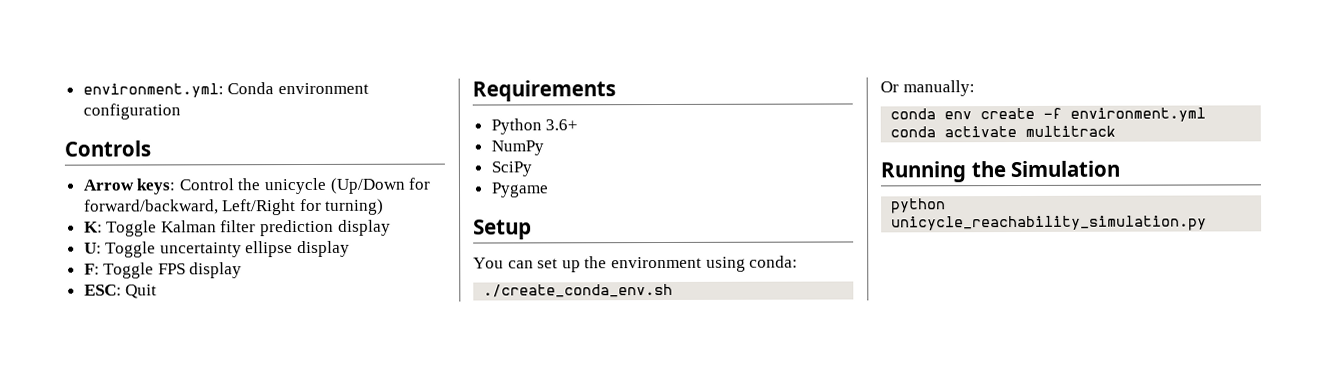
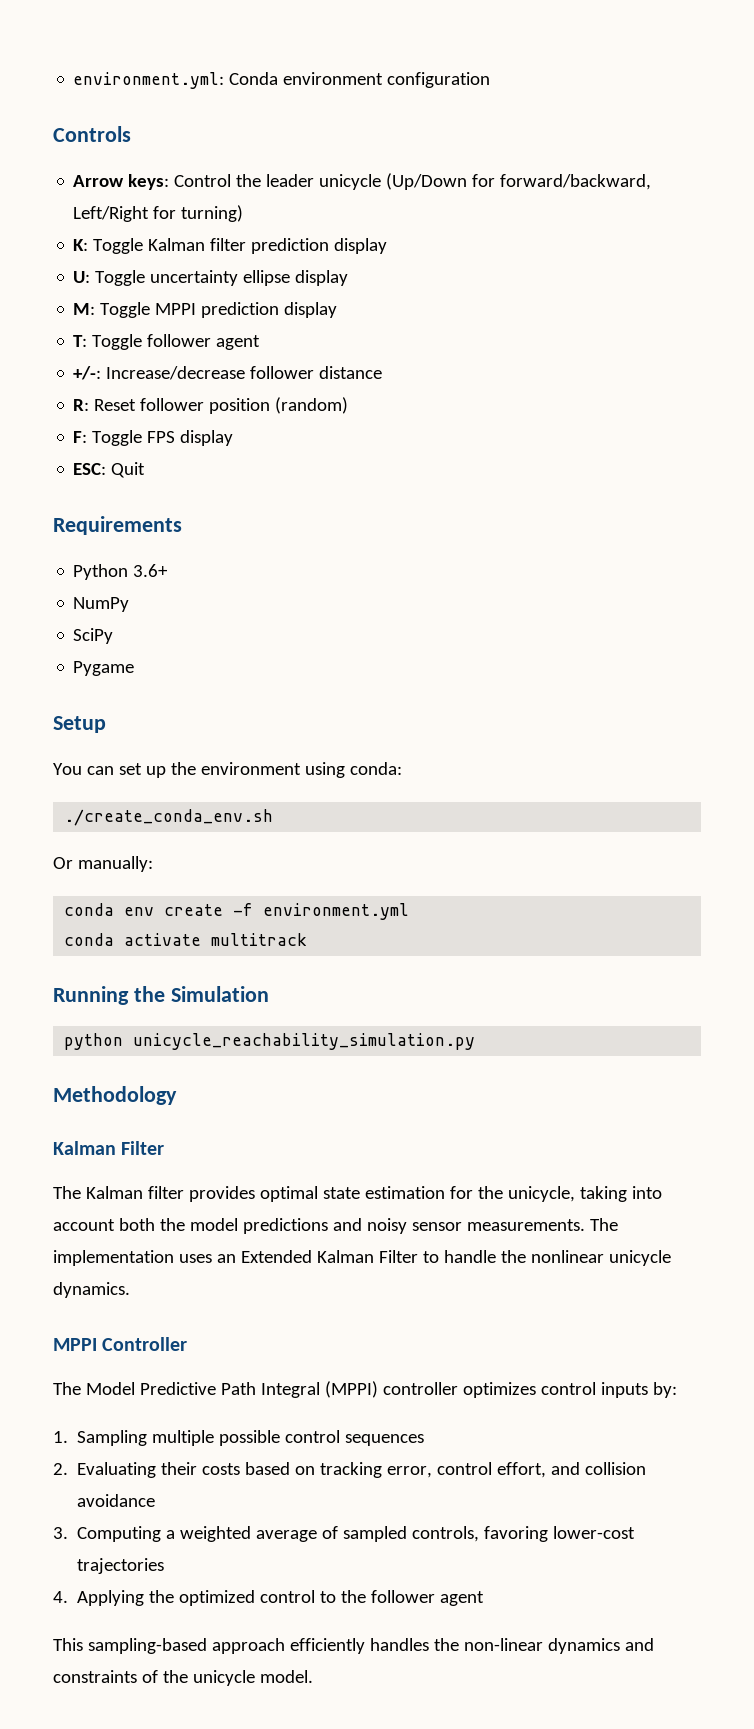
- Arrow keys: Control the unicycle (Up/Down for forward/backward, Left/Right for turning)
+ Arrow keys: Control the leader unicycle (Up/Down for forward/backward, Left/Right for turning)
+ M: Toggle MPPI prediction display
+ T: Toggle follower agent
+ +/-: Increase/decrease follower distance
+ R: Reset follower position (random)
+ Methodology
+ Kalman Filter
+ The Kalman filter provides optimal state estimation for the unicycle, taking into account both the model predictions and noisy sensor measurements. The implementation uses an Extended Kalman Filter to handle the nonlinear unicycle dynamics.
+ MPPI Controller
+ The Model Predictive Path Integral (MPPI) controller optimizes control inputs by:
+ 1. Sampling multiple possible control sequences
+ 2. Evaluating their costs based on tracking error, control effort, and collision avoidance
+ 3. Computing a weighted average of sampled controls, favoring lower-cost trajectories
+ 4. Applying the optimized control to the follower agent
+ This sampling-based approach efficiently handles the non-linear dynamics and constraints of the unicycle model.

